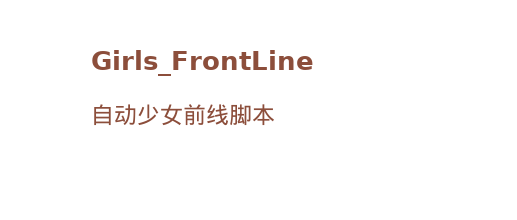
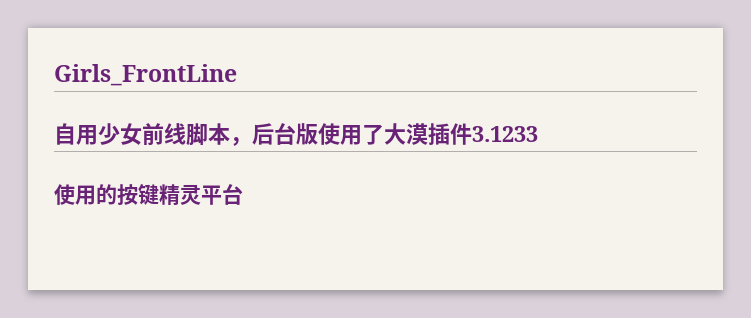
- 自动少女前线脚本
+ 自用少女前线脚本，后台版使用了大漠插件3.1233
+ 使用的按键精灵平台

